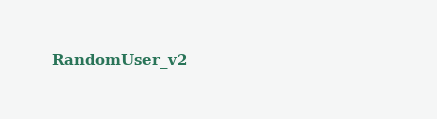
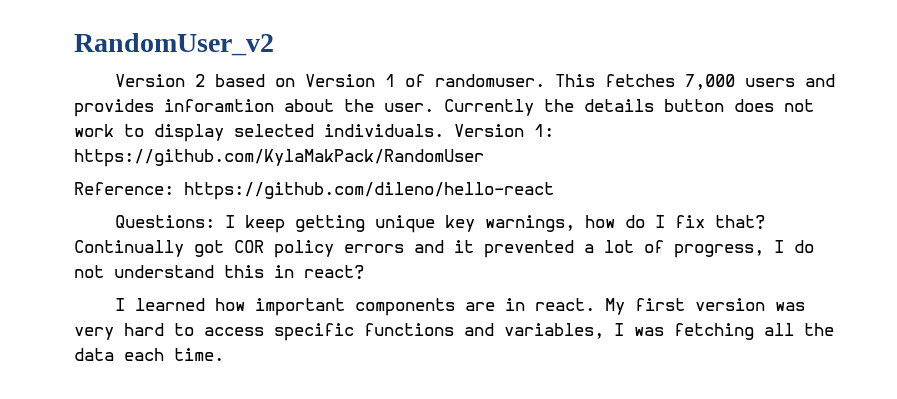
+ Version 2 based on Version 1 of randomuser. This fetches 7,000 users and provides inforamtion about the user. Currently the details button does not work to display selected individuals. Version 1: https://github.com/KylaMakPack/RandomUser
+ Reference: https://github.com/dileno/hello-react
+ Questions: I keep getting unique key warnings, how do I fix that? Continually got COR policy errors and it prevented a lot of progress, I do not understand this in react?
+ I learned how important components are in react. My first version was very hard to access specific functions and variables, I was fetching all the data each time.

